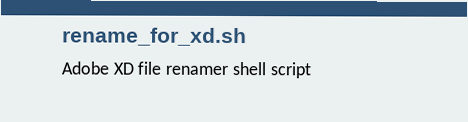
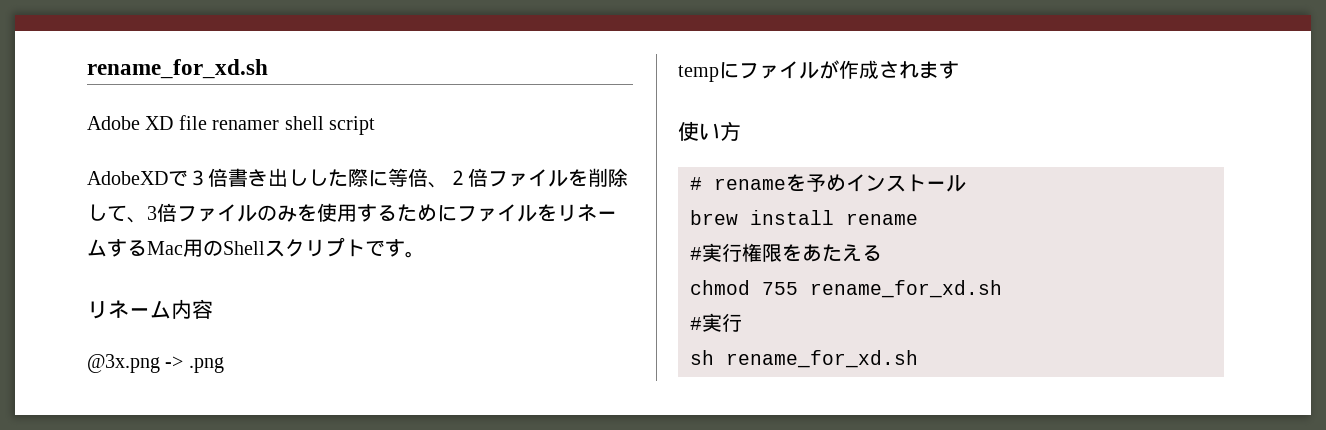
+ AdobeXDで３倍書き出しした際に等倍、２倍ファイルを削除して、3倍ファイルのみを使用するためにファイルをリネームするMac用のShellスクリプトです。
+ リネーム内容
+ @3x.png -> .png
+ tempにファイルが作成されます
+ 使い方
+ # renameを予めインストール
+ brew install rename
+ #実行権限をあたえる
+ chmod 755 rename_for_xd.sh
+ #実行
+ sh rename_for_xd.sh

